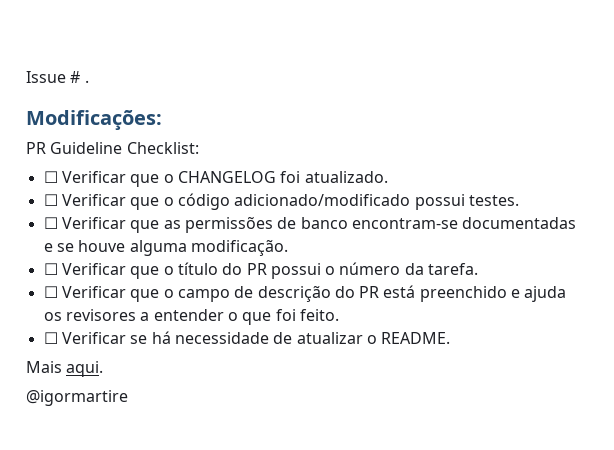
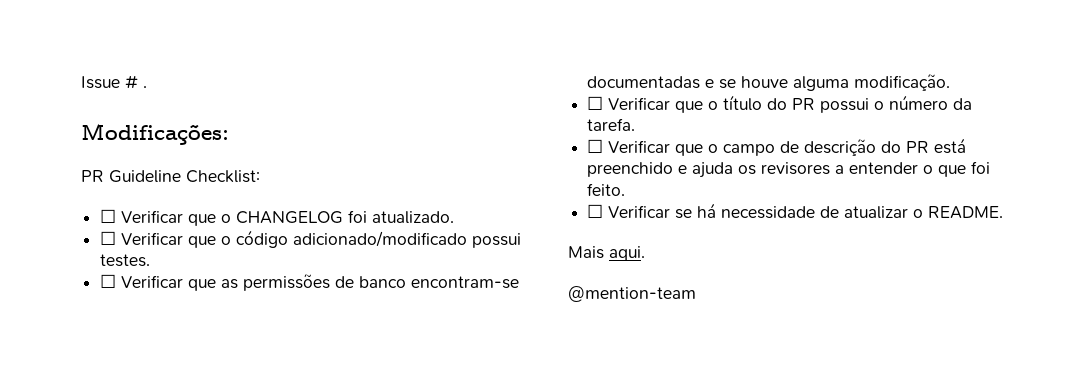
- @igormartire
+ @mention-team

